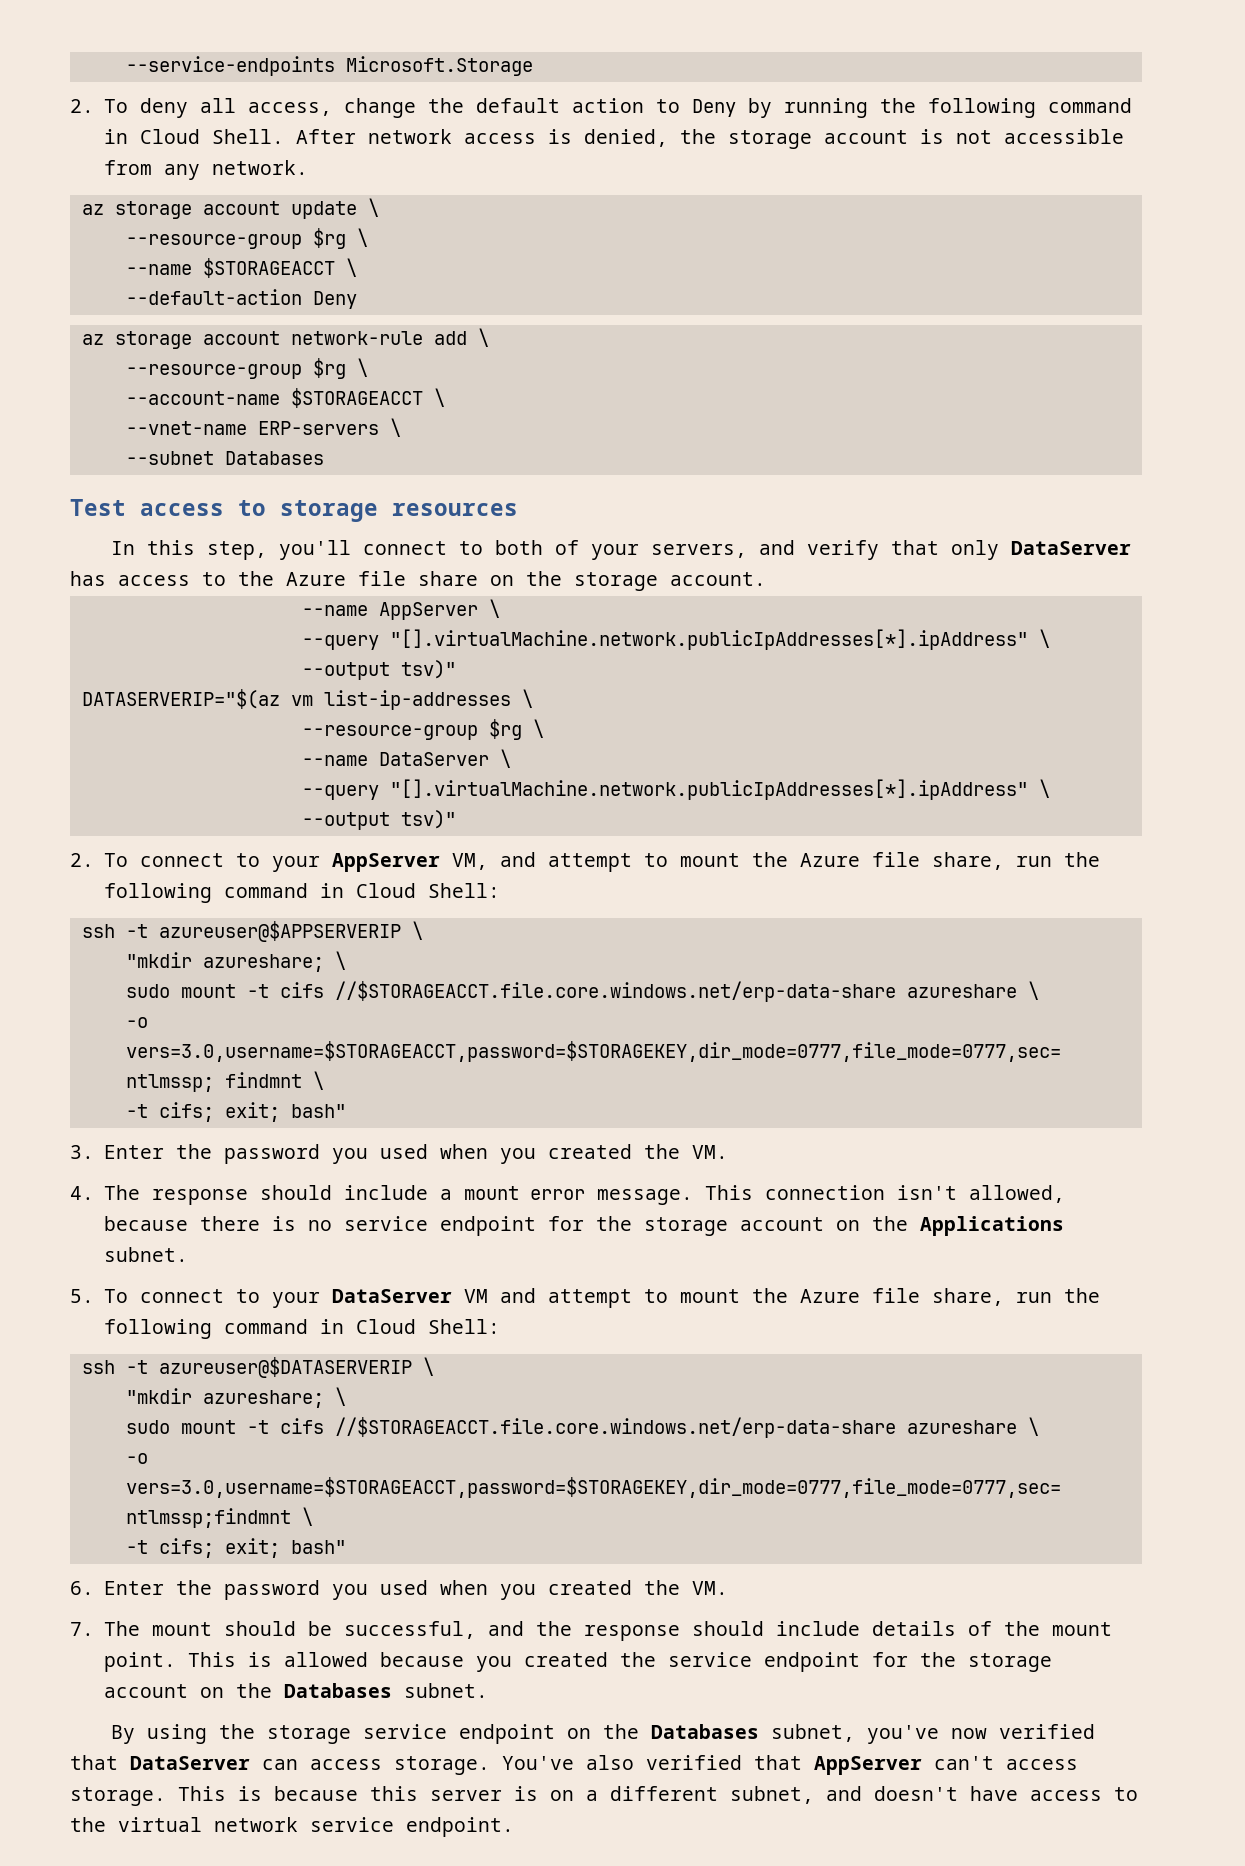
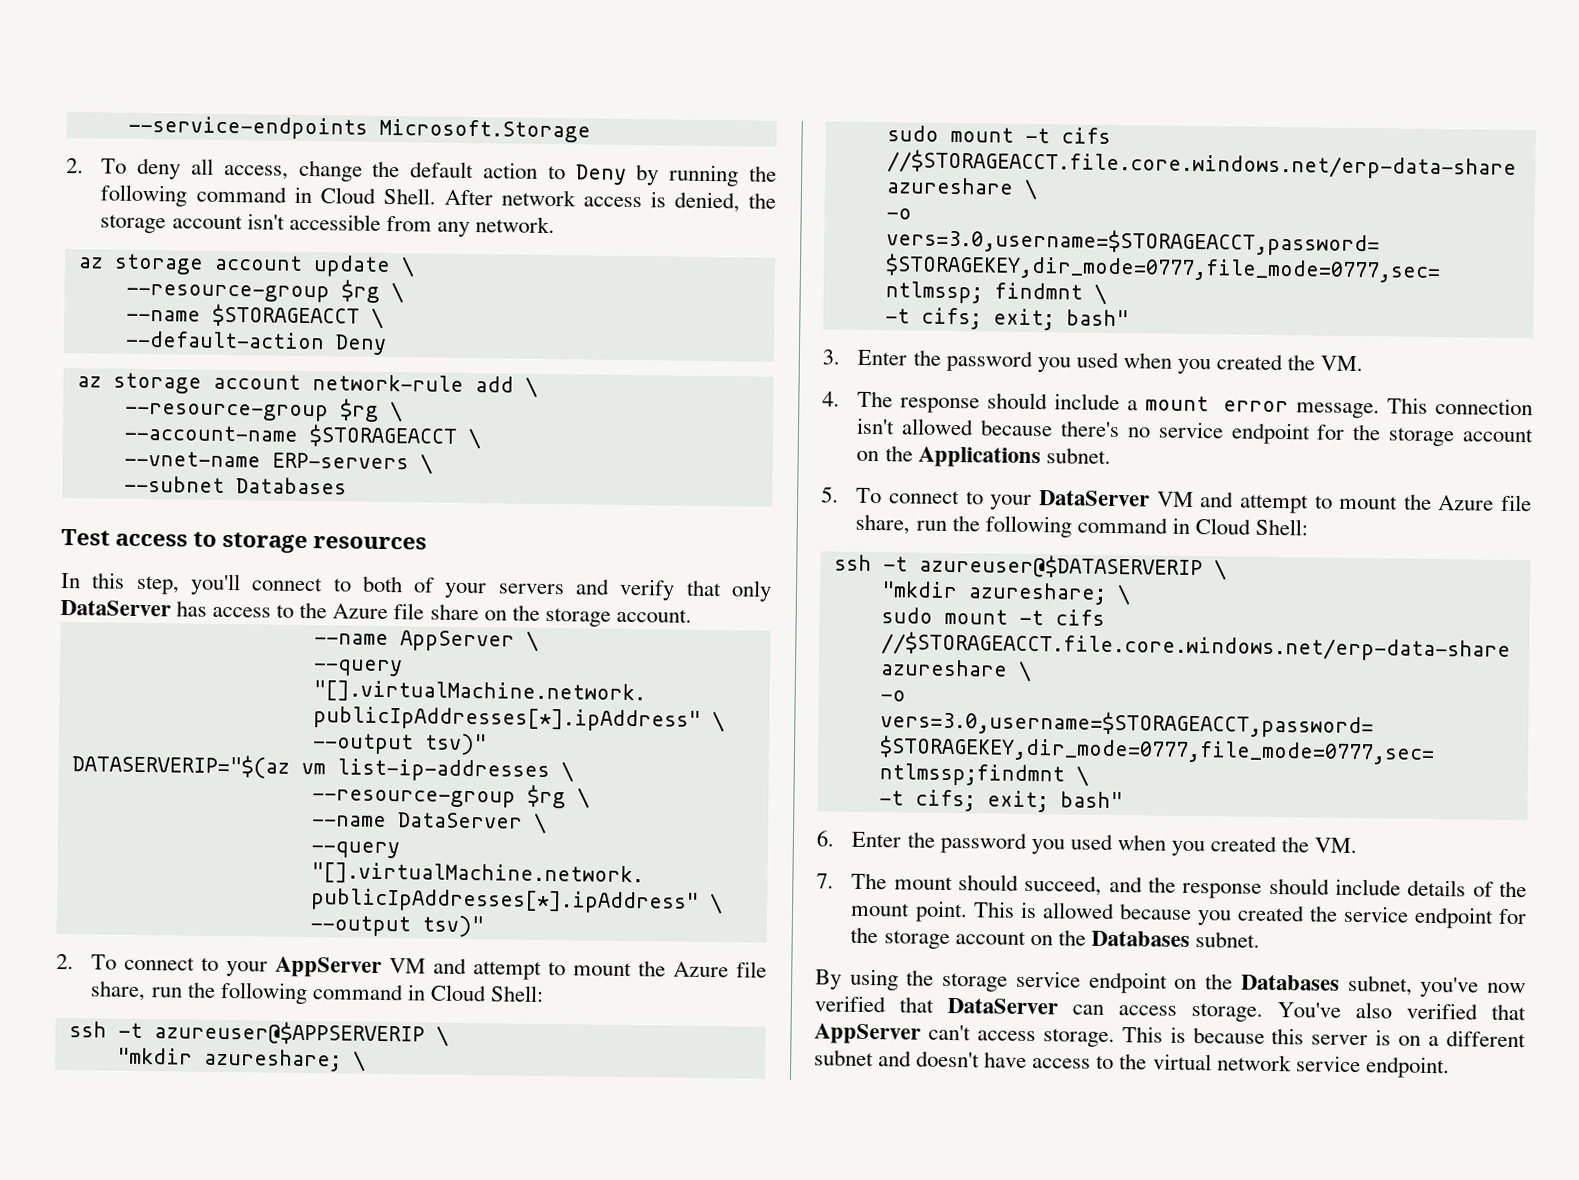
- After network access is denied, the storage account is not accessible from any network.
+ After network access is denied, the storage account isn't accessible from any network.
- In this step, you'll connect to both of your servers, and verify that only DataServer has access to the Azure file share on the storage account.
+ In this step, you'll connect to both of your servers and verify that only DataServer has access to the Azure file share on the storage account.
- 2. To connect to your AppServer VM, and attempt to mount the Azure file share, run the following command in Cloud Shell:
+ 2. To connect to your AppServer VM and attempt to mount the Azure file share, run the following command in Cloud Shell:
- This connection isn't allowed, because there is no service endpoint for the storage account on the Applications subnet.
+ This connection isn't allowed because there's no service endpoint for the storage account on the Applications subnet.
- 7. The mount should be successful, and the response should include details of the mount point.
+ 7. The mount should succeed, and the response should include details of the mount point.
- This is because this server is on a different subnet, and doesn't have access to the virtual network service endpoint.
+ This is because this server is on a different subnet and doesn't have access to the virtual network service endpoint.

